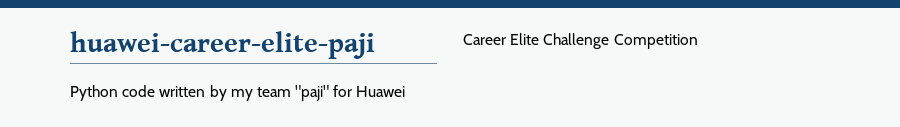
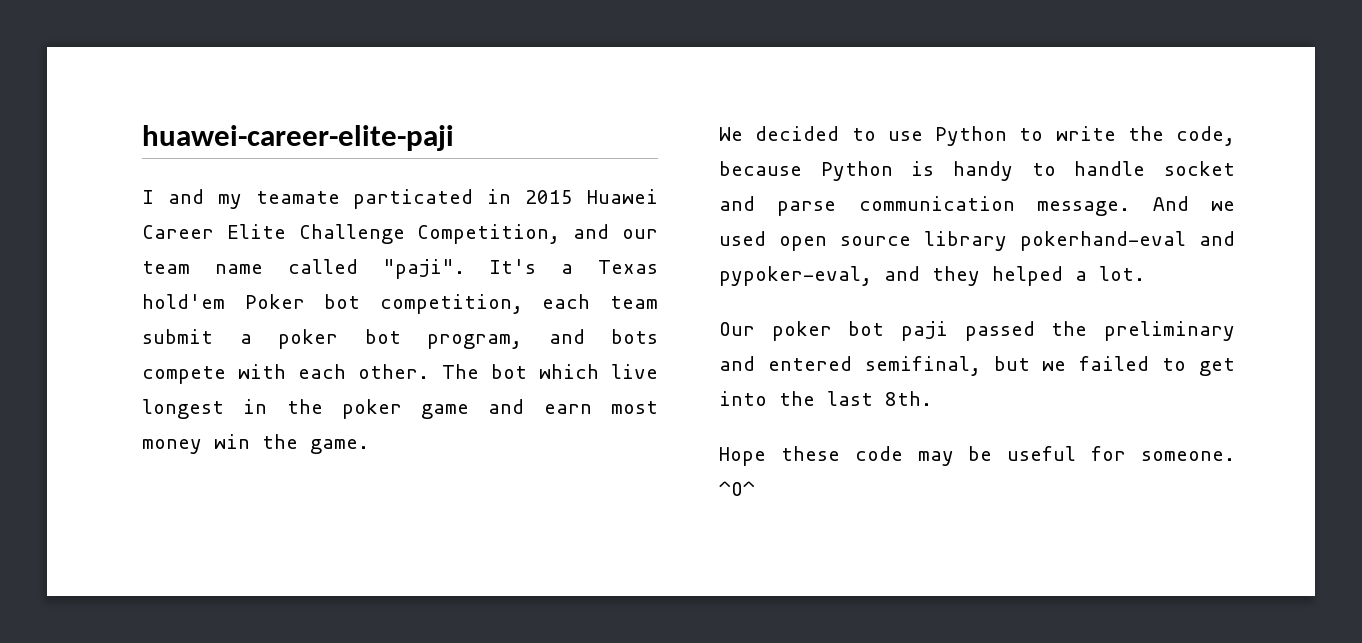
- Python code written by my team "paji" for Huawei Career Elite Challenge Competition
+ I and my teamate particated in 2015 Huawei Career Elite Challenge Competition, and our team name called "paji". It's a Texas hold'em Poker bot competition, each team submit a poker bot program, and bots compete with each other. The bot which live longest in the poker game and earn most money win the game.
+ We decided to use Python to write the code, because Python is handy to handle socket and parse communication message. And we used open source library pokerhand-eval and pypoker-eval, and they helped a lot.
+ Our poker bot paji passed the preliminary and entered semifinal, but we failed to get into the last 8th.
+ Hope these code may be useful for someone. ^O^

